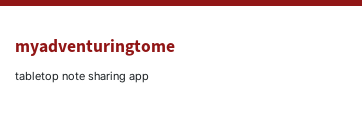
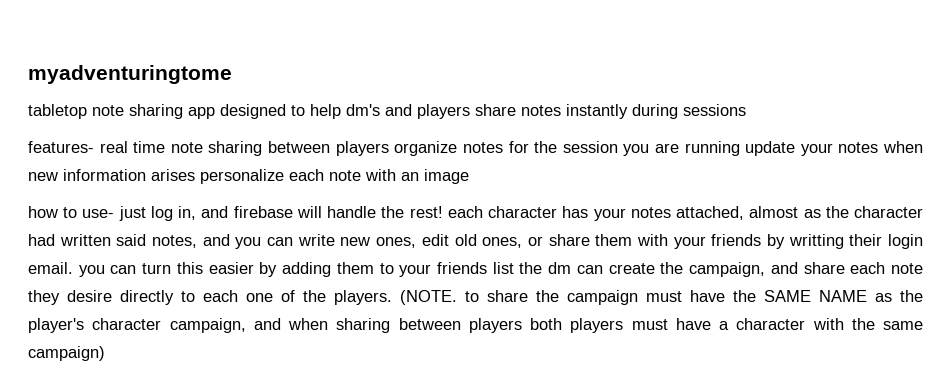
- tabletop note sharing app
+ tabletop note sharing app designed to help dm's and players share notes instantly during sessions
+ features- real time note sharing between players organize notes for the session you are running update your notes when new information arises personalize each note with an image
+ how to use- just log in, and firebase will handle the rest! each character has your notes attached, almost as the character had written said notes, and you can write new ones, edit old ones, or share them with your friends by writting their login email. you can turn this easier by adding them to your friends list the dm can create the campaign, and share each note they desire directly to each one of the players. (NOTE. to share the campaign must have the SAME NAME as the player's character campaign, and when sharing between players both players must have a character with the same campaign)

